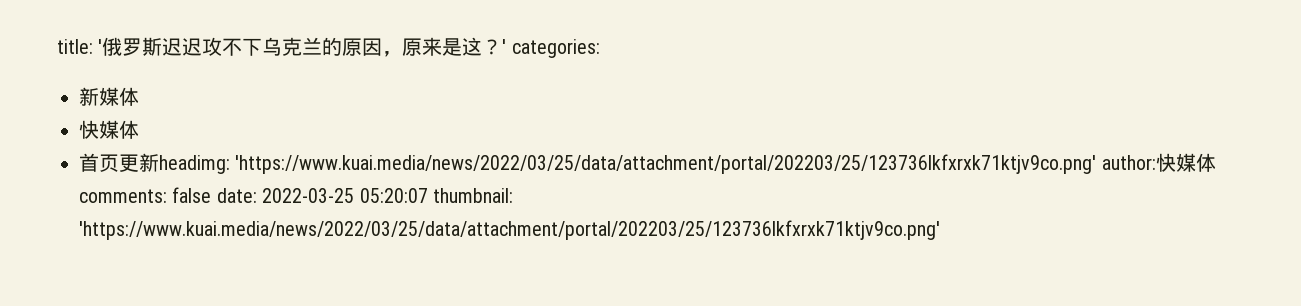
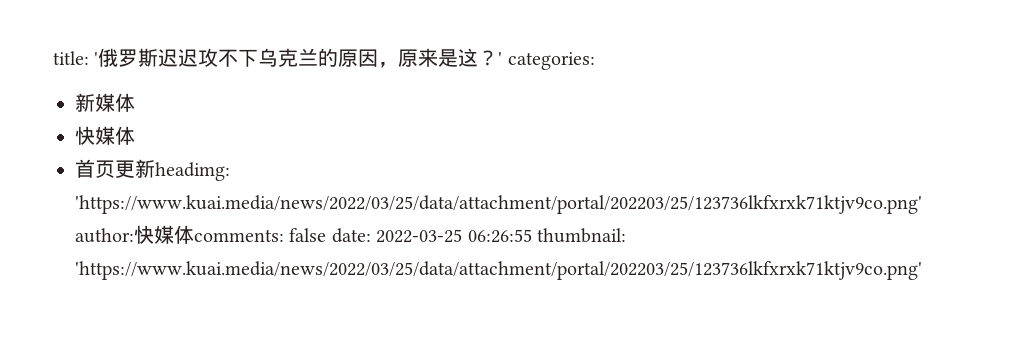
- 首页更新headimg: 'https://www.kuai.media/news/2022/03/25/data/attachment/portal/202203/25/123736lkfxrxk71ktjv9co.png' author:快媒体comments: false date: 2022-03-25 05:20:07 thumbnail: 'https://www.kuai.media/news/2022/03/25/data/attachment/portal/202203/25/123736lkfxrxk71ktjv9co.png'
+ 首页更新headimg: 'https://www.kuai.media/news/2022/03/25/data/attachment/portal/202203/25/123736lkfxrxk71ktjv9co.png' author:快媒体comments: false date: 2022-03-25 06:26:55 thumbnail: 'https://www.kuai.media/news/2022/03/25/data/attachment/portal/202203/25/123736lkfxrxk71ktjv9co.png'

